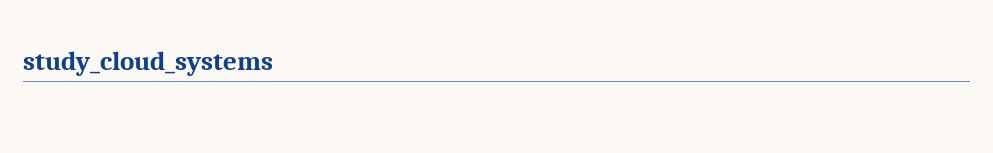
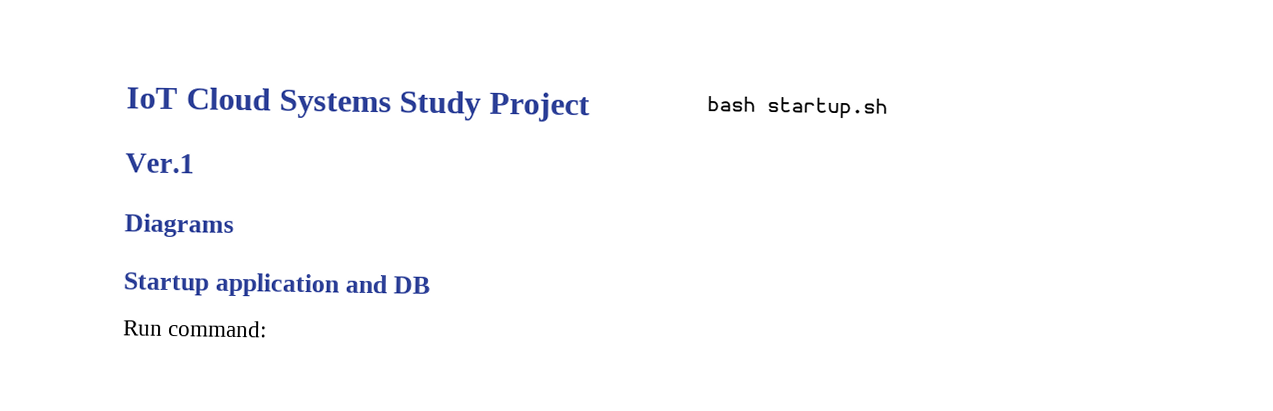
- study_cloud_systems
+ IoT Cloud Systems Study Project
+ Ver.1
+ Diagrams
+ Startup application and DB
+ Run command:
+ bash startup.sh

